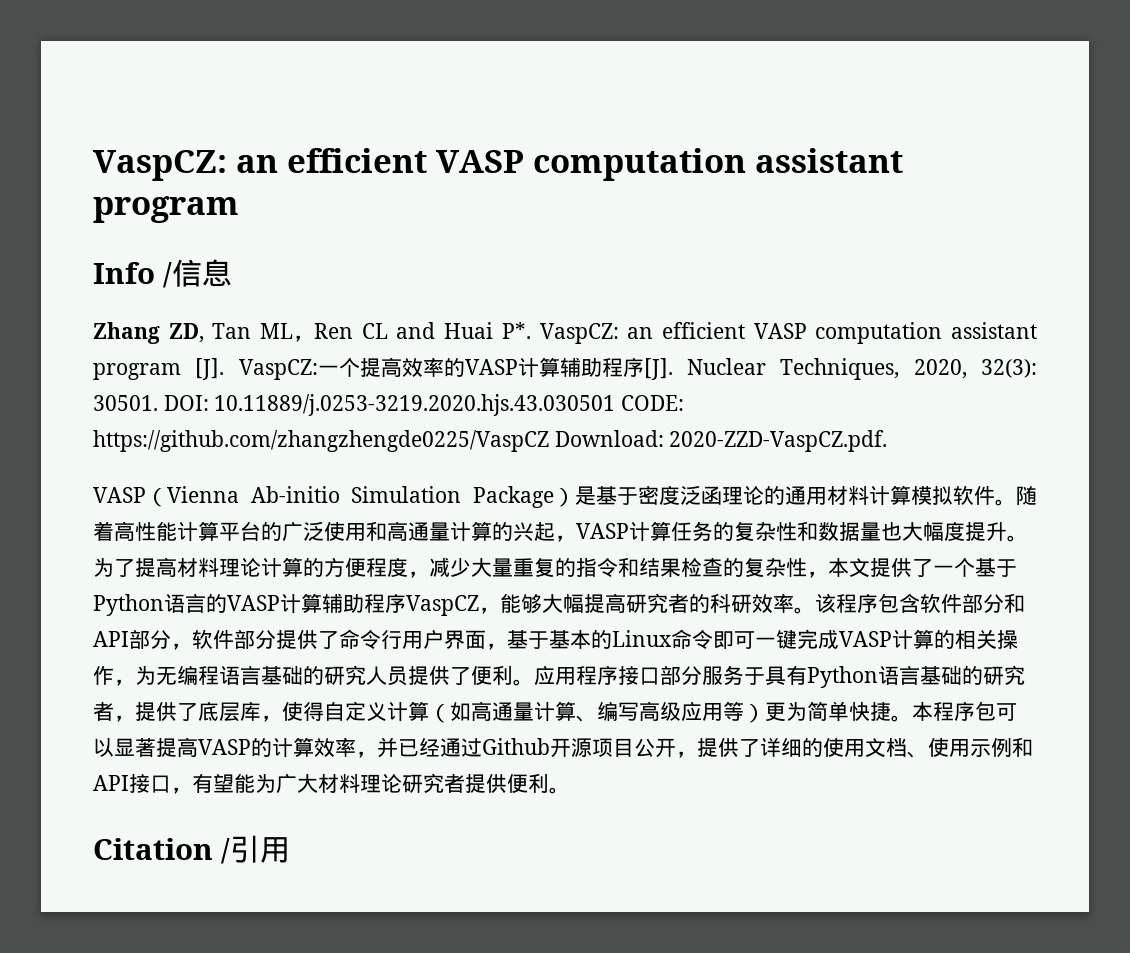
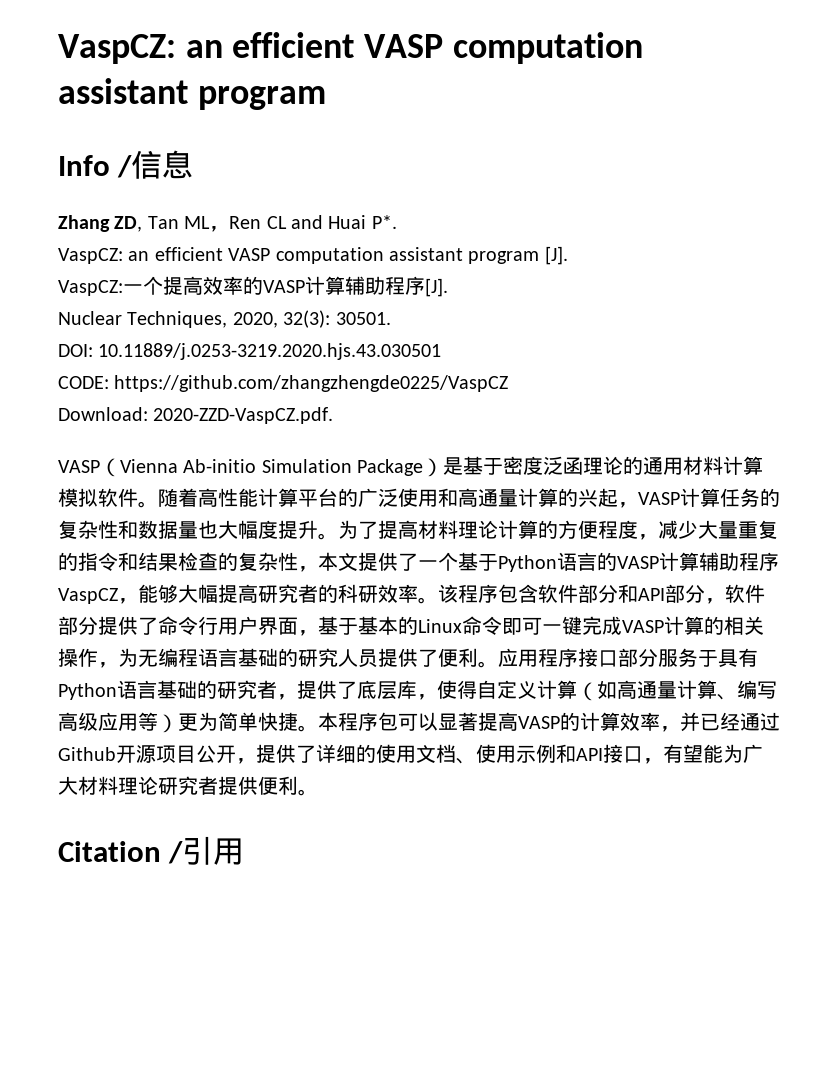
- Zhang ZD, Tan ML，Ren CL and Huai P*. VaspCZ: an efficient VASP computation assistant program [J]. VaspCZ:一个提高效率的VASP计算辅助程序[J]. Nuclear Techniques, 2020, 32(3): 30501. DOI: 10.11889/j.0253-3219.2020.hjs.43.030501 CODE: https://github.com/zhangzhengde0225/VaspCZ Download: 2020-ZZD-VaspCZ.pdf.
+ Zhang ZD, Tan ML，Ren CL and Huai P*.
+ VaspCZ: an efficient VASP computation assistant program [J].
+ VaspCZ:一个提高效率的VASP计算辅助程序[J].
+ Nuclear Techniques, 2020, 32(3): 30501.
+ DOI: 10.11889/j.0253-3219.2020.hjs.43.030501
+ CODE: https://github.com/zhangzhengde0225/VaspCZ
+ Download: 2020-ZZD-VaspCZ.pdf.

